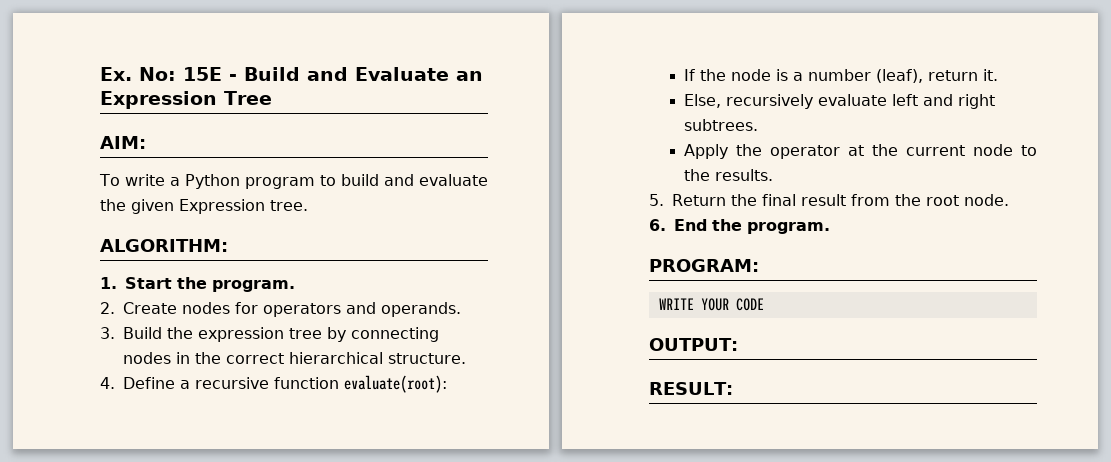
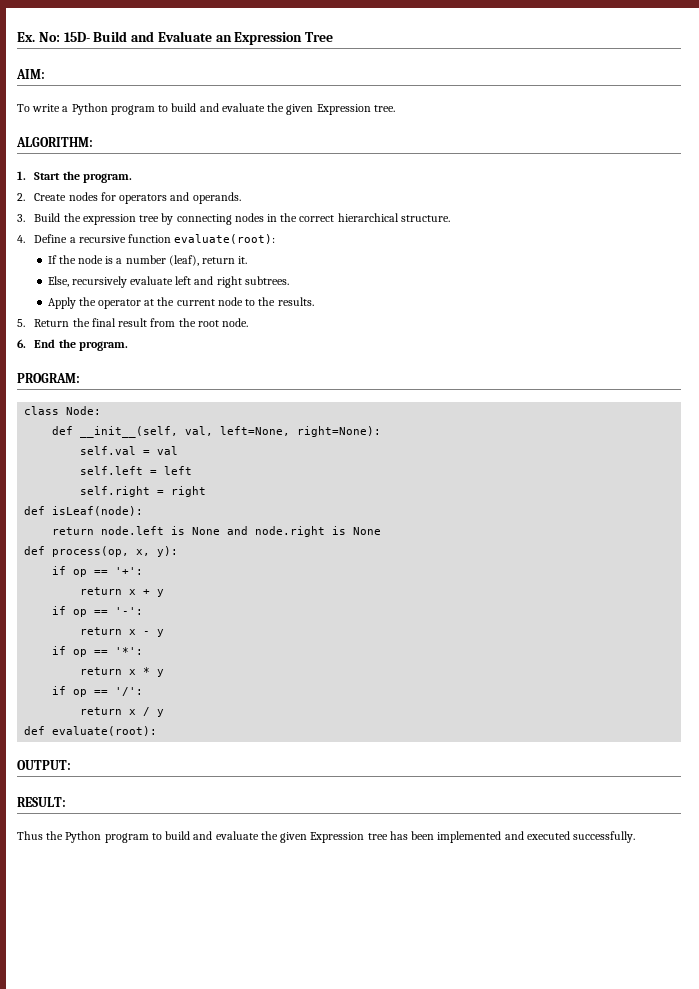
- Ex. No: 15E - Build and Evaluate an Expression Tree
+ Ex. No: 15D- Build and Evaluate an Expression Tree
- WRITE YOUR CODE
+ class Node:
+ def __init__(self, val, left=None, right=None):
+ self.val = val
+ self.left = left
+ self.right = right
+ def isLeaf(node):
+ return node.left is None and node.right is None
+ def process(op, x, y):
+ if op == '+':
+ return x + y
+ if op == '-':
+ return x - y
+ if op == '*':
+ return x * y
+ if op == '/':
+ return x / y
+ def evaluate(root):
  OUTPUT:
  RESULT:
+ Thus the Python program to build and evaluate the given Expression tree has been implemented and executed successfully.

